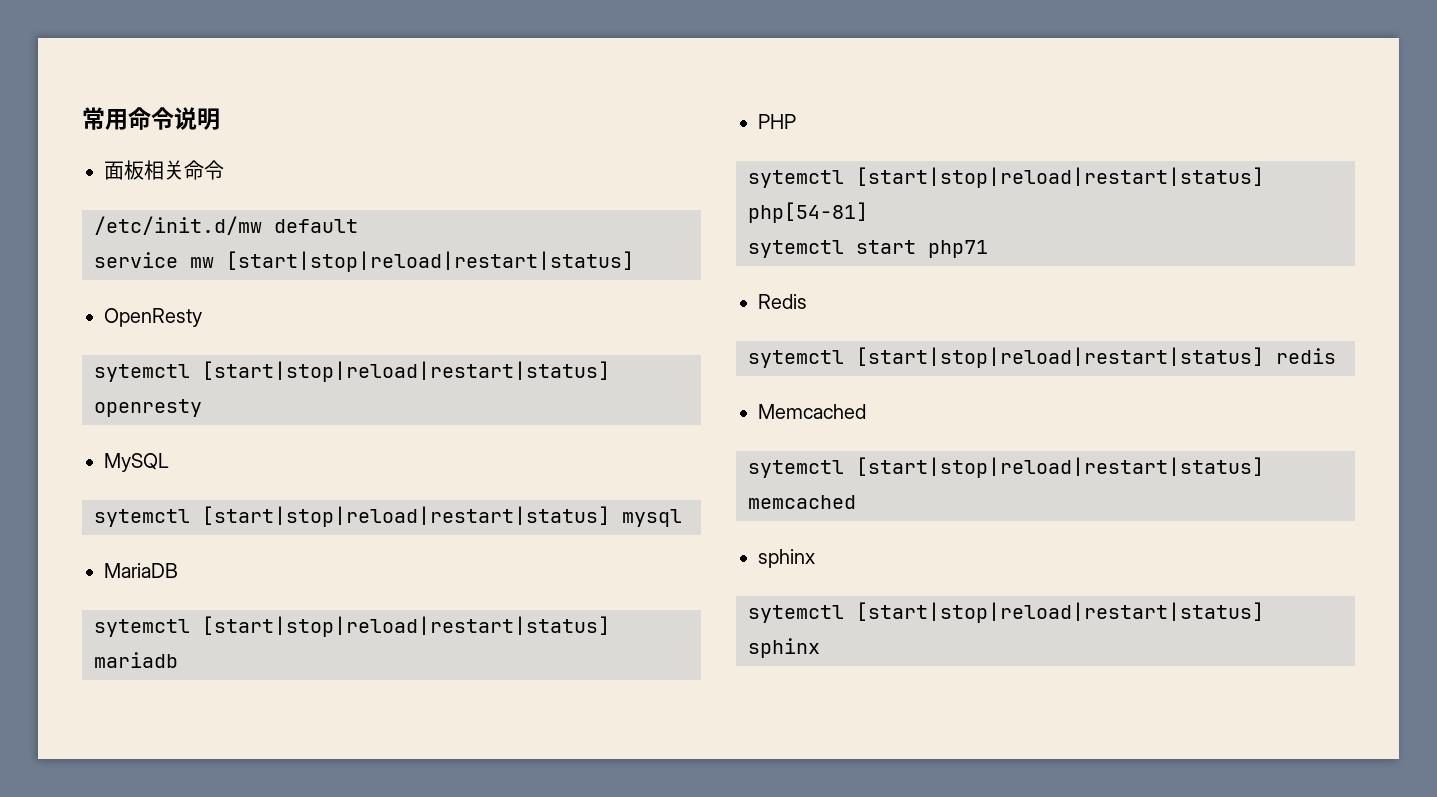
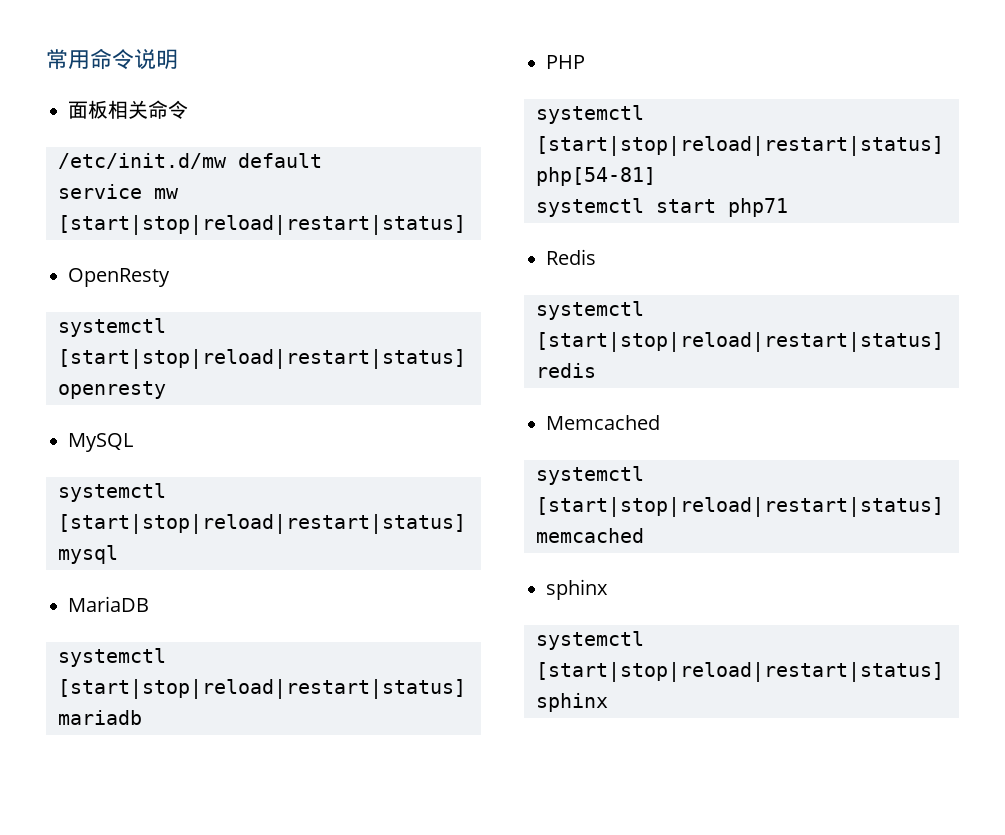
- sytemctl [start|stop|reload|restart|status] openresty
+ systemctl [start|stop|reload|restart|status] openresty
- sytemctl [start|stop|reload|restart|status] mysql
+ systemctl [start|stop|reload|restart|status] mysql
- sytemctl [start|stop|reload|restart|status] mariadb
+ systemctl [start|stop|reload|restart|status] mariadb
- sytemctl [start|stop|reload|restart|status] php[54-81]
+ systemctl [start|stop|reload|restart|status] php[54-81]
- sytemctl start php71
+ systemctl start php71
- sytemctl [start|stop|reload|restart|status] redis
+ systemctl [start|stop|reload|restart|status] redis
- sytemctl [start|stop|reload|restart|status] memcached
+ systemctl [start|stop|reload|restart|status] memcached
- sytemctl [start|stop|reload|restart|status] sphinx
+ systemctl [start|stop|reload|restart|status] sphinx

